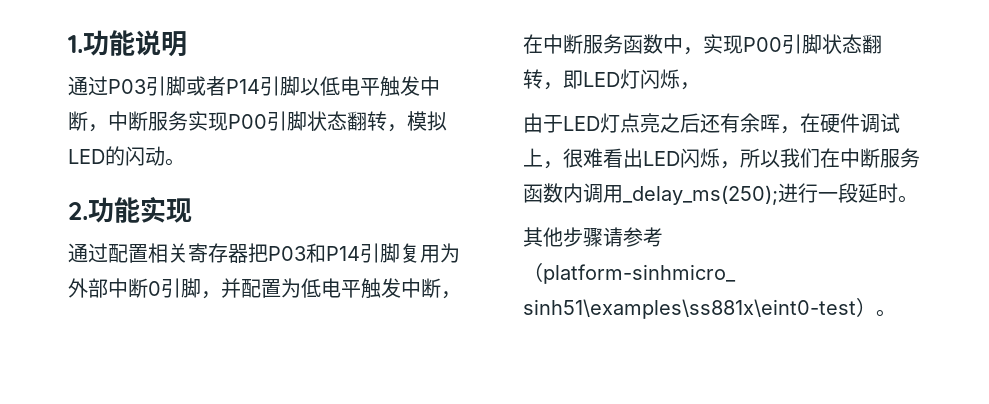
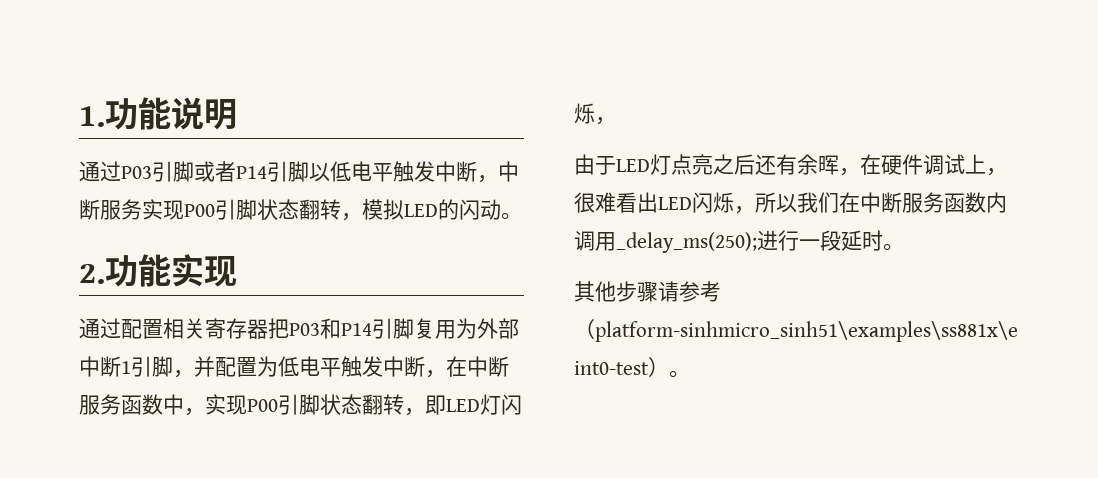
- 通过配置相关寄存器把P03和P14引脚复用为外部中断0引脚，并配置为低电平触发中断，在中断服务函数中，实现P00引脚状态翻转，即LED灯闪烁，
+ 通过配置相关寄存器把P03和P14引脚复用为外部中断1引脚，并配置为低电平触发中断，在中断服务函数中，实现P00引脚状态翻转，即LED灯闪烁，

